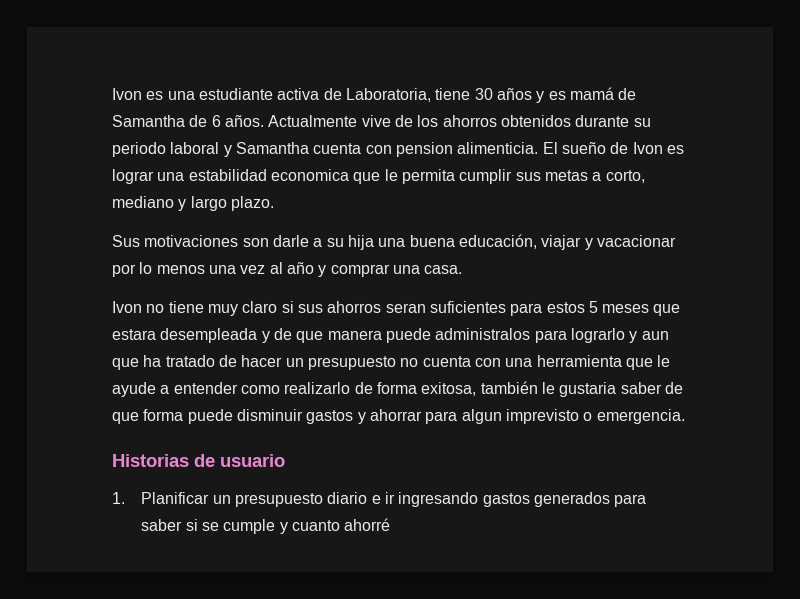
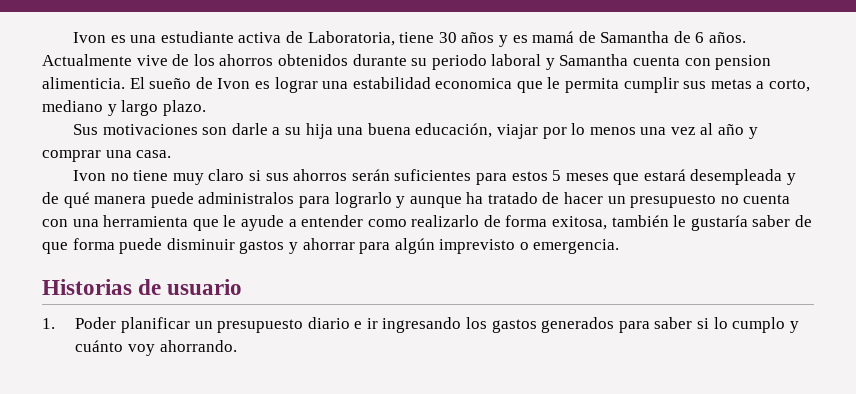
- Sus motivaciones son darle a su hija una buena educación, viajar y vacacionar por lo menos una vez al año y comprar una casa.
+ Sus motivaciones son darle a su hija una buena educación, viajar por lo menos una vez al año y comprar una casa.
- Ivon no tiene muy claro si sus ahorros seran suficientes para estos 5 meses que estara desempleada y de que manera puede administralos para lograrlo y aun que ha tratado de hacer un presupuesto no cuenta con una herramienta que le ayude a entender como realizarlo de forma exitosa, también le gustaria saber de que forma puede disminuir gastos y ahorrar para algun imprevisto o emergencia.
+ Ivon no tiene muy claro si sus ahorros serán suficientes para estos 5 meses que estará desempleada y de qué manera puede administralos para lograrlo y aunque ha tratado de hacer un presupuesto no cuenta con una herramienta que le ayude a entender como realizarlo de forma exitosa, también le gustaría saber de que forma puede disminuir gastos y ahorrar para algún imprevisto o emergencia.
- 1. Planificar un presupuesto diario e ir ingresando gastos generados para saber si se cumple y cuanto ahorré
+ 1. Poder planificar un presupuesto diario e ir ingresando los gastos generados para saber si lo cumplo y cuánto voy ahorrando.

